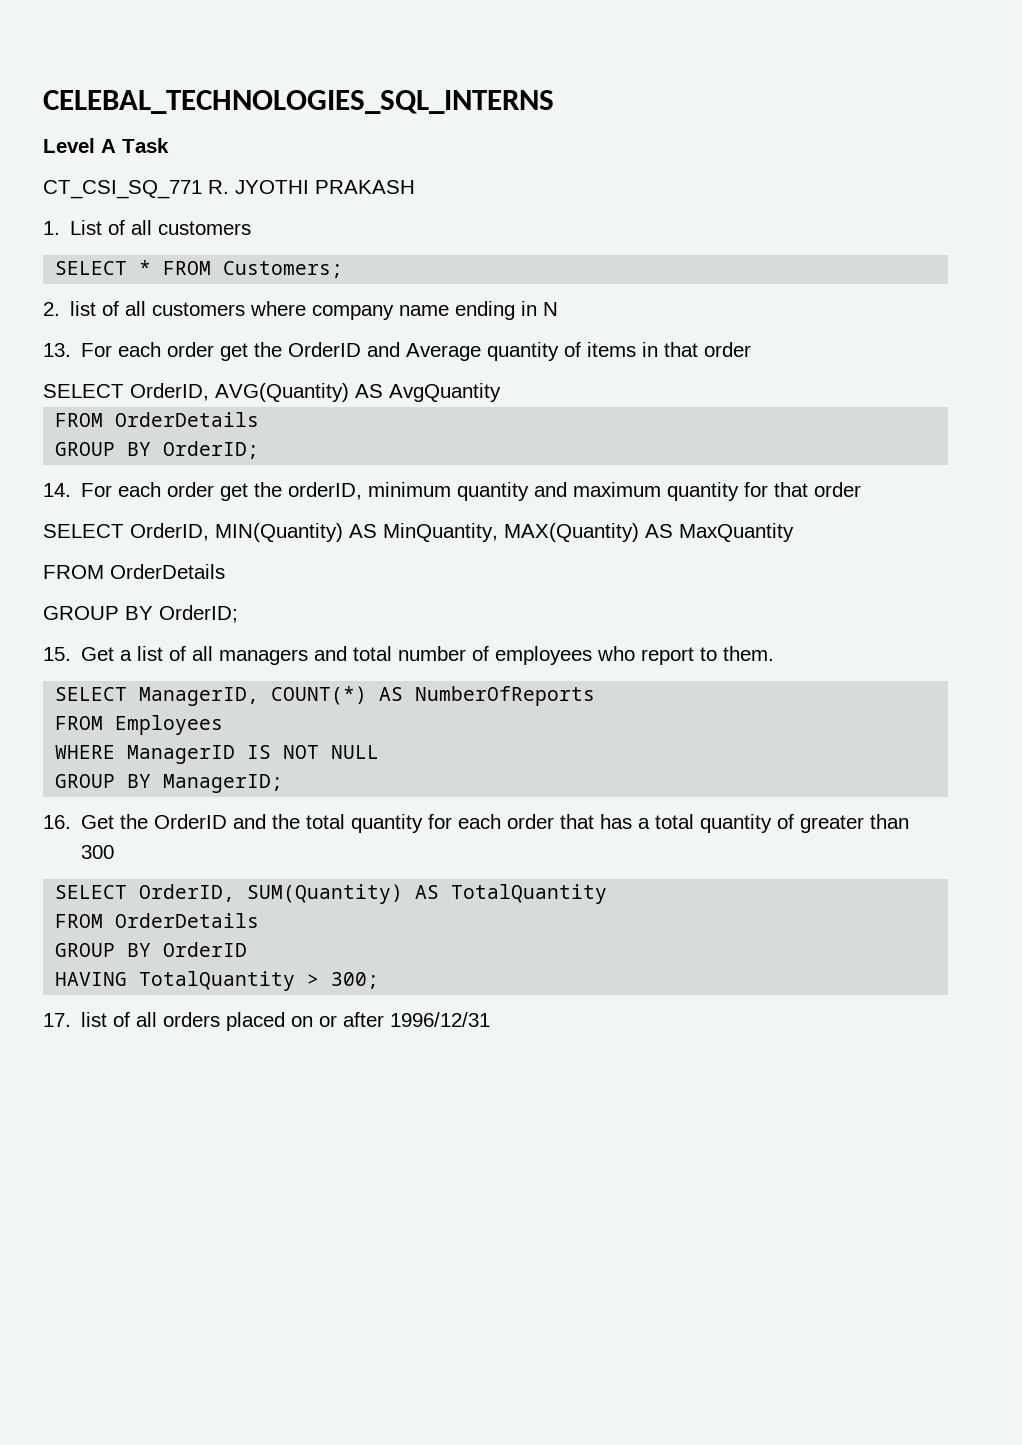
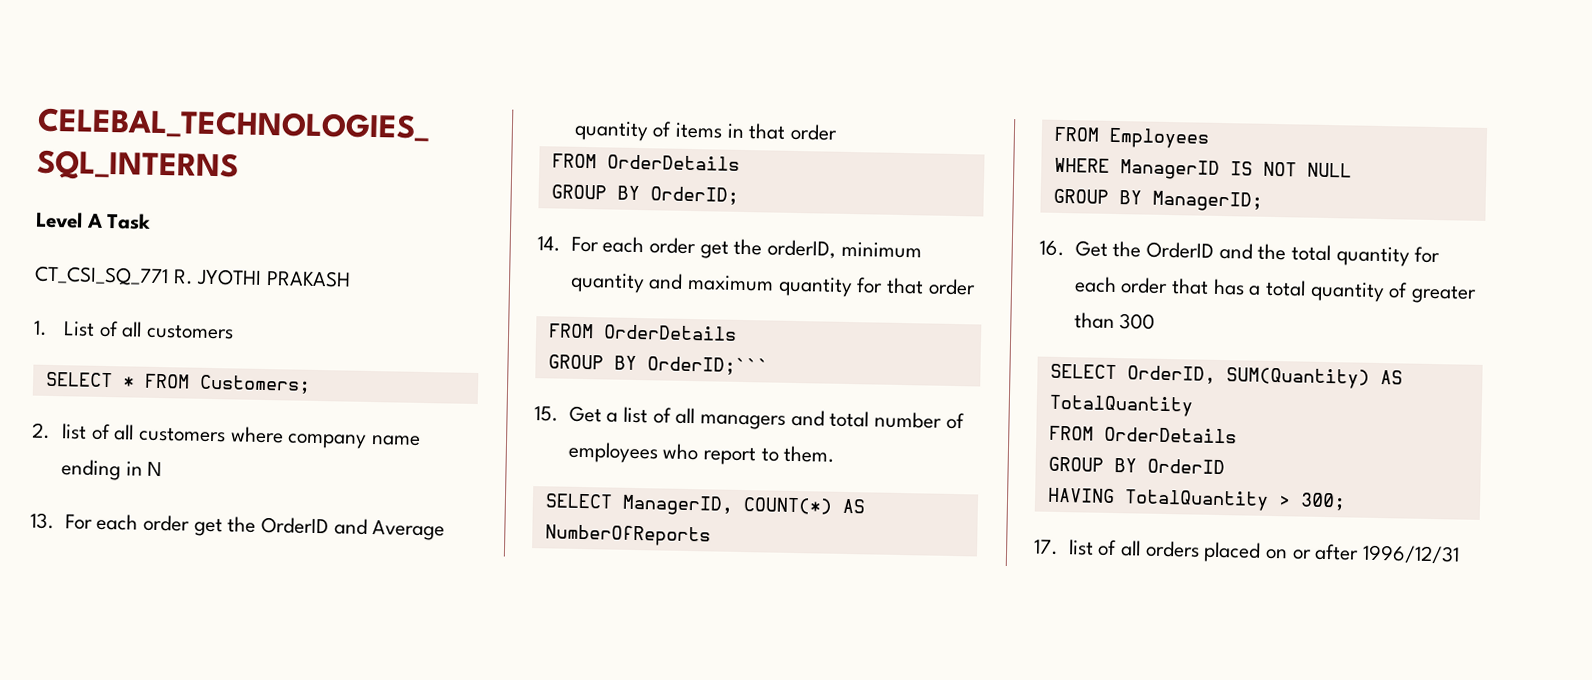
- SELECT OrderID, AVG(Quantity) AS AvgQuantity
  14. For each order get the orderID, minimum quantity and maximum quantity for that order
- SELECT OrderID, MIN(Quantity) AS MinQuantity, MAX(Quantity) AS MaxQuantity
  FROM OrderDetails
- GROUP BY OrderID;
+ GROUP BY OrderID;```

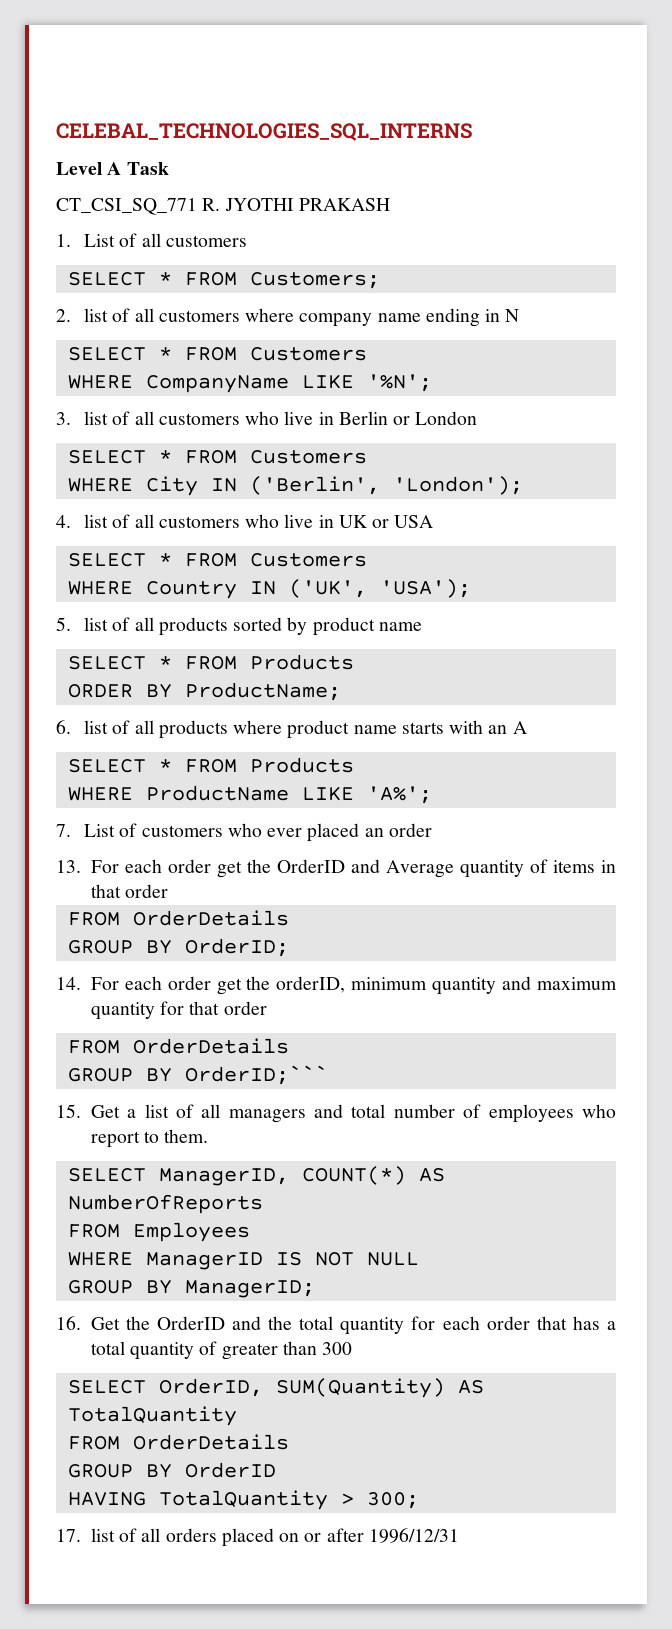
  2. list of all customers where company name ending in N
+ SELECT * FROM Customers
+ WHERE CompanyName LIKE '%N';
+ 3. list of all customers who live in Berlin or London
+ SELECT * FROM Customers
+ WHERE City IN ('Berlin', 'London');
+ 4. list of all customers who live in UK or USA
+ SELECT * FROM Customers
+ WHERE Country IN ('UK', 'USA');
+ 5. list of all products sorted by product name
+ SELECT * FROM Products
+ ORDER BY ProductName;
+ 6. list of all products where product name starts with an A
+ SELECT * FROM Products
+ WHERE ProductName LIKE 'A%';
+ 7. List of customers who ever placed an order

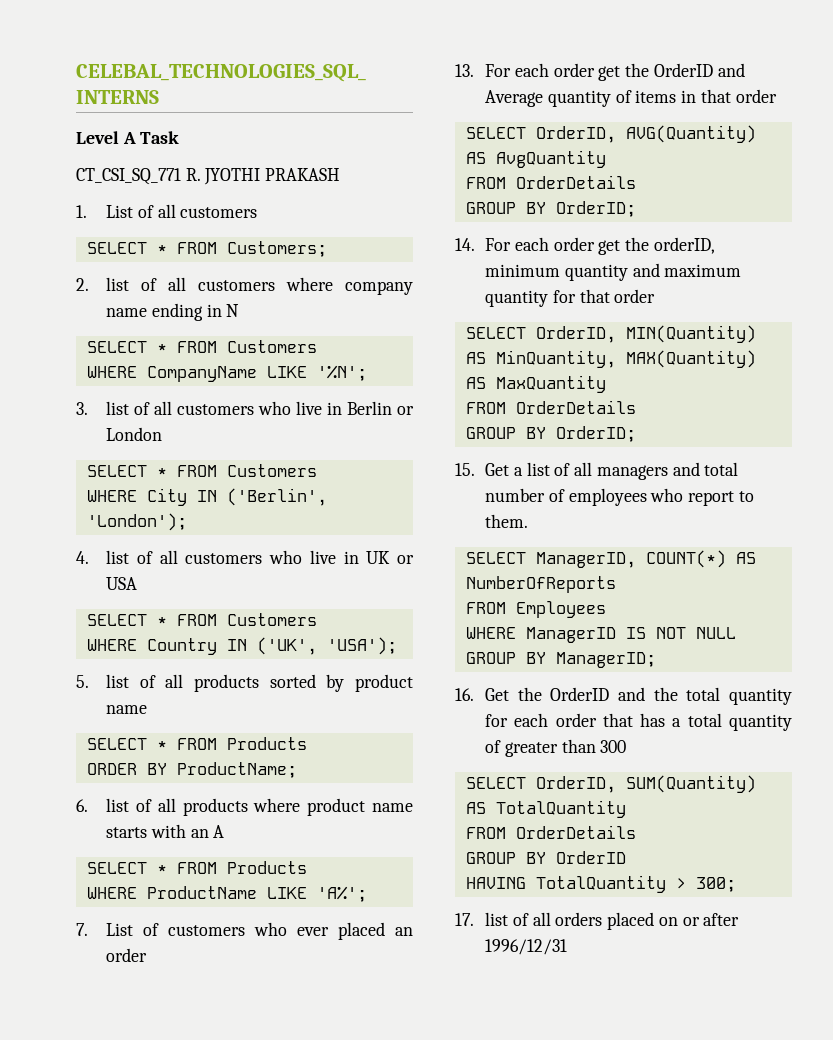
+ SELECT OrderID, AVG(Quantity) AS AvgQuantity
  14. For each order get the orderID, minimum quantity and maximum quantity for that order
+ SELECT OrderID, MIN(Quantity) AS MinQuantity, MAX(Quantity) AS MaxQuantity
  FROM OrderDetails
- GROUP BY OrderID;```
+ GROUP BY OrderID;

